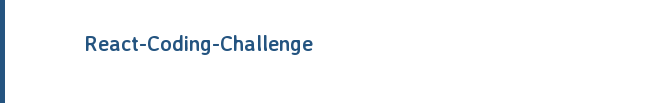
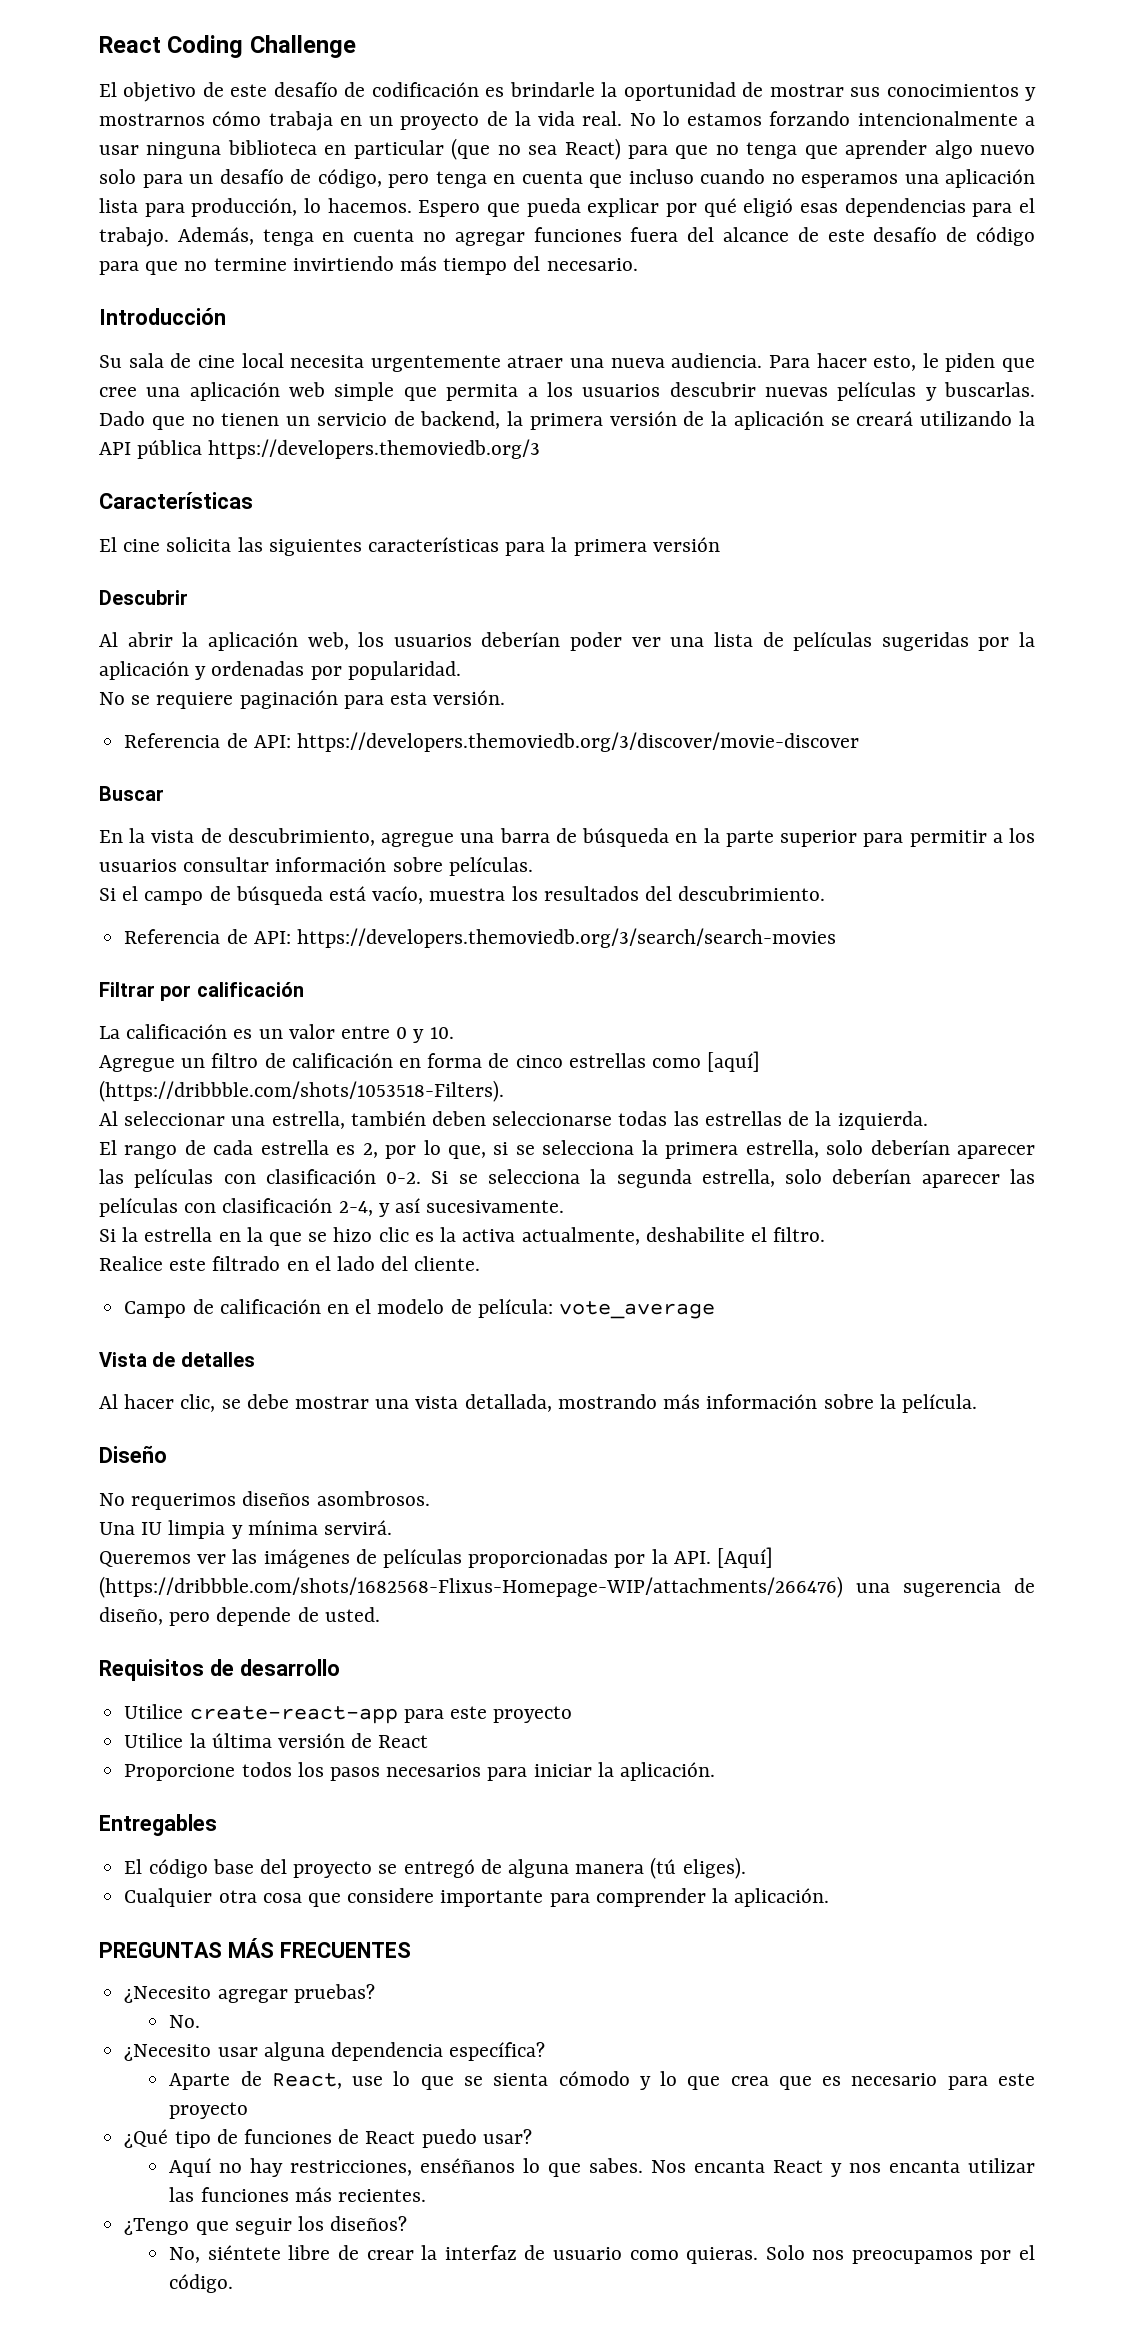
- React-Coding-Challenge
+ React Coding Challenge
+ El objetivo de este desafío de codificación es brindarle la oportunidad de mostrar sus conocimientos y mostrarnos cómo trabaja en un proyecto de la vida real. No lo estamos forzando intencionalmente a usar ninguna biblioteca en particular (que no sea React) para que no tenga que aprender algo nuevo solo para un desafío de código, pero tenga en cuenta que incluso cuando no esperamos una aplicación lista para producción, lo hacemos. Espero que pueda explicar por qué eligió esas dependencias para el trabajo. Además, tenga en cuenta no agregar funciones fuera del alcance de este desafío de código para que no termine invirtiendo más tiempo del necesario.
+ Introducción
+ Su sala de cine local necesita urgentemente atraer una nueva audiencia. Para hacer esto, le piden que cree una aplicación web simple que permita a los usuarios descubrir nuevas películas y buscarlas. Dado que no tienen un servicio de backend, la primera versión de la aplicación se creará utilizando la API pública https://developers.themoviedb.org/3
+ Características
+ El cine solicita las siguientes características para la primera versión
+ Descubrir
+ Al abrir la aplicación web, los usuarios deberían poder ver una lista de películas sugeridas por la aplicación y ordenadas por popularidad.
+ No se requiere paginación para esta versión.
+ Referencia de API: https://developers.themoviedb.org/3/discover/movie-discover
+ Buscar
+ En la vista de descubrimiento, agregue una barra de búsqueda en la parte superior para permitir a los usuarios consultar información sobre películas.
+ Si el campo de búsqueda está vacío, muestra los resultados del descubrimiento.
+ Referencia de API: https://developers.themoviedb.org/3/search/search-movies
+ Filtrar por calificación
+ La calificación es un valor entre 0 y 10.
+ Agregue un filtro de calificación en forma de cinco estrellas como [aquí] (https://dribbble.com/shots/1053518-Filters).
+ Al seleccionar una estrella, también deben seleccionarse todas las estrellas de la izquierda.
+ El rango de cada estrella es 2, por lo que, si se selecciona la primera estrella, solo deberían aparecer las películas con clasificación 0-2. Si se selecciona la segunda estrella, solo deberían aparecer las películas con clasificación 2-4, y así sucesivamente.
+ Si la estrella en la que se hizo clic es la activa actualmente, deshabilite el filtro.
+ Realice este filtrado en el lado del cliente.
+ Campo de calificación en el modelo de película: vote_average
+ Vista de detalles
+ Al hacer clic, se debe mostrar una vista detallada, mostrando más información sobre la película.
+ Diseño
+ No requerimos diseños asombrosos.
+ Una IU limpia y mínima servirá.
+ Queremos ver las imágenes de películas proporcionadas por la API. [Aquí] (https://dribbble.com/shots/1682568-Flixus-Homepage-WIP/attachments/266476) una sugerencia de diseño, pero depende de usted.
+ Requisitos de desarrollo
+ Utilice create-react-app para este proyecto
+ Utilice la última versión de React
+ Proporcione todos los pasos necesarios para iniciar la aplicación.
+ Entregables
+ El código base del proyecto se entregó de alguna manera (tú eliges).
+ Cualquier otra cosa que considere importante para comprender la aplicación.
+ PREGUNTAS MÁS FRECUENTES
+ ¿Necesito agregar pruebas?
+ No.
+ ¿Necesito usar alguna dependencia específica?
+ Aparte de React, use lo que se sienta cómodo y lo que crea que es necesario para este proyecto
+ ¿Qué tipo de funciones de React puedo usar?
+ Aquí no hay restricciones, enséñanos lo que sabes. Nos encanta React y nos encanta utilizar las funciones más recientes.
+ ¿Tengo que seguir los diseños?
+ No, siéntete libre de crear la interfaz de usuario como quieras. Solo nos preocupamos por el código.

